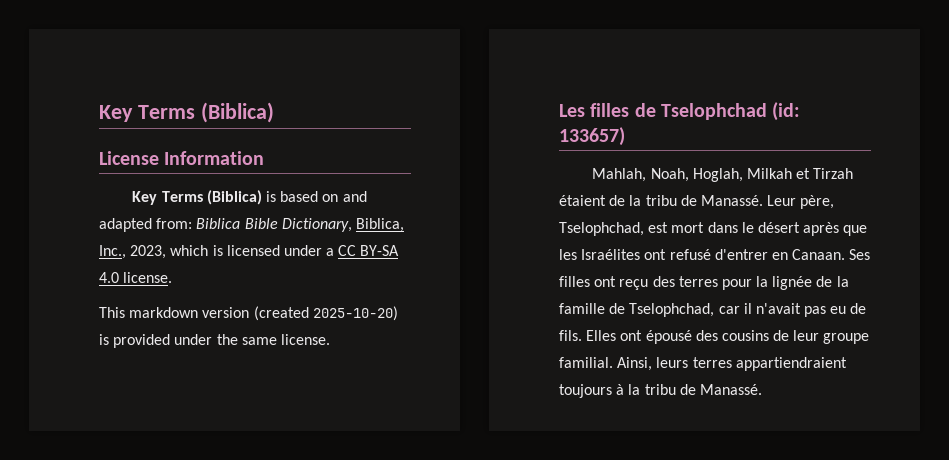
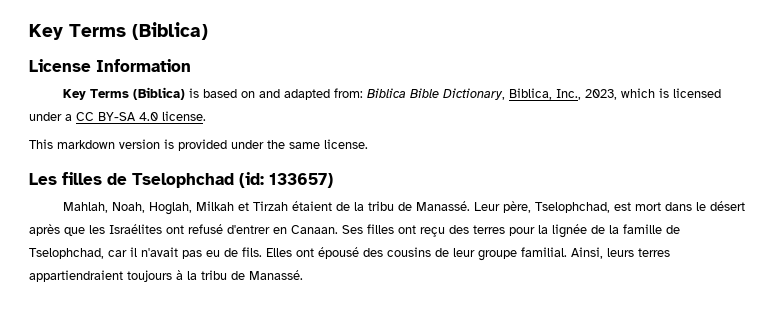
- This markdown version (created 2025-10-20) is provided under the same license.
+ This markdown version is provided under the same license.

